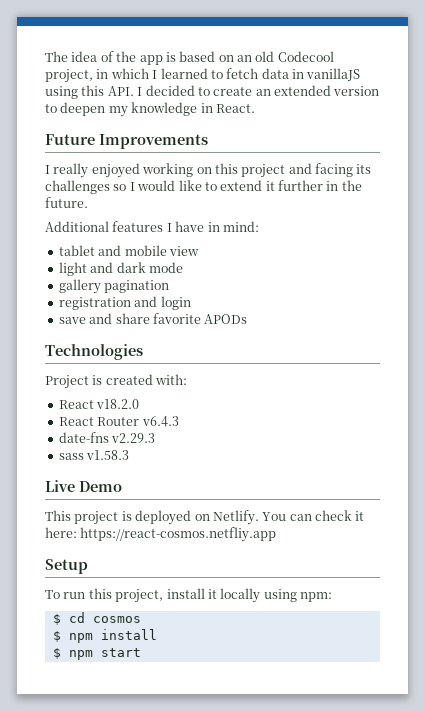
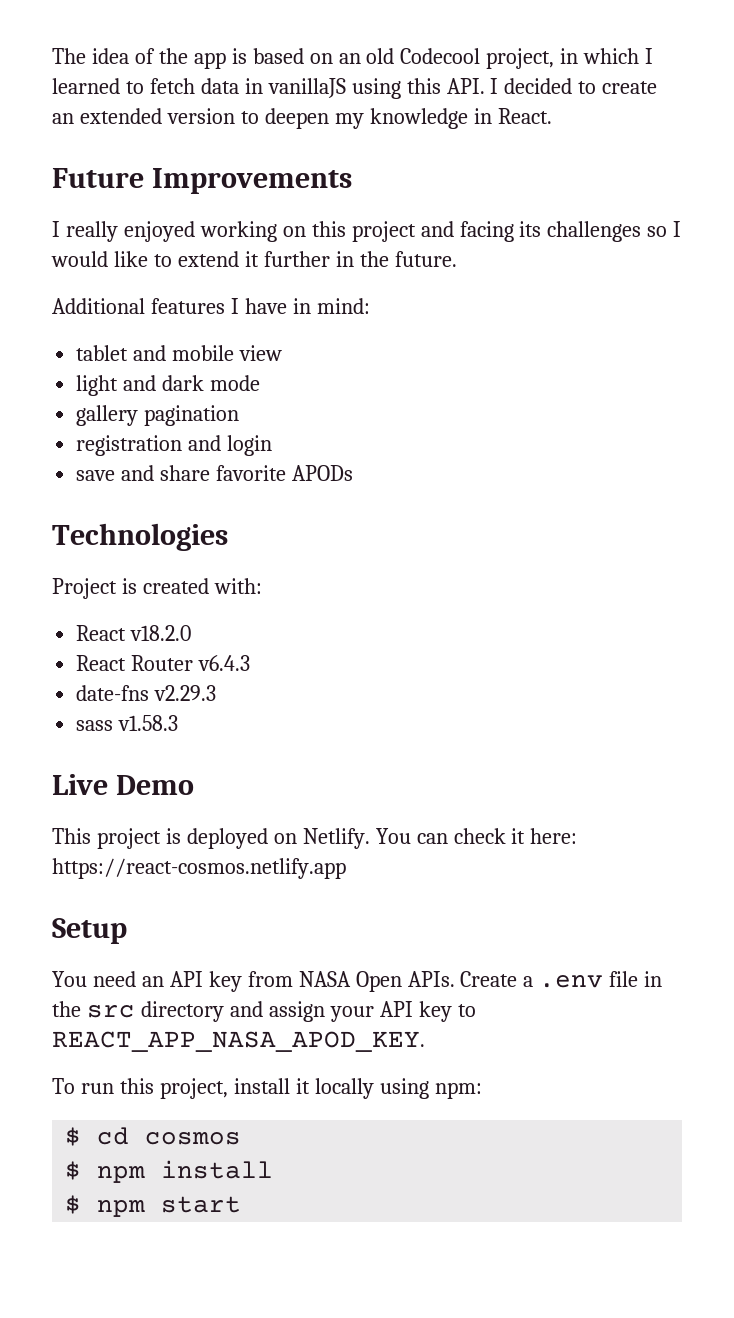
- You can check it here: https://react-cosmos.netfliy.app
+ You can check it here: https://react-cosmos.netlify.app
+ You need an API key from NASA Open APIs. Create a .env file in the src directory and assign your API key to REACT_APP_NASA_APOD_KEY.

